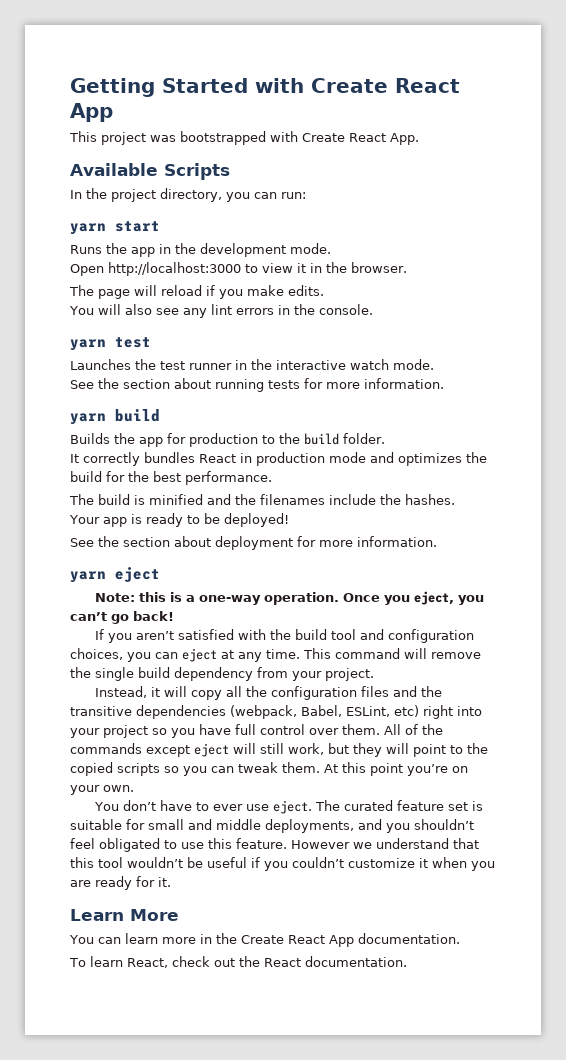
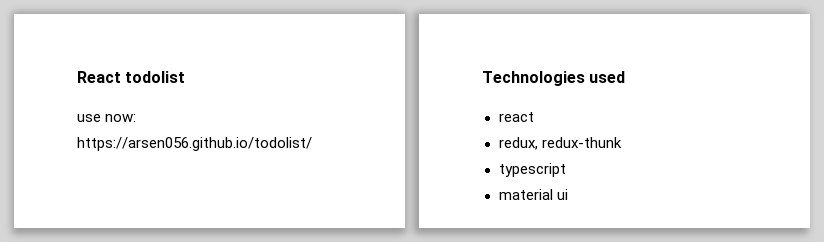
- Getting Started with Create React App
- This project was bootstrapped with Create React App.
- Available Scripts
- In the project directory, you can run:
- yarn start
- Runs the app in the development mode.
- Open http://localhost:3000 to view it in the browser.
- The page will reload if you make edits.
- You will also see any lint errors in the console.
- yarn test
- Launches the test runner in the interactive watch mode.
- See the section about running tests for more information.
- yarn build
- Builds the app for production to the build folder.
- It correctly bundles React in production mode and optimizes the build for the best performance.
- The build is minified and the filenames include the hashes.
- Your app is ready to be deployed!
- See the section about deployment for more information.
- yarn eject
- Note: this is a one-way operation. Once you eject, you can’t go back!
- If you aren’t satisfied with the build tool and configuration choices, you can eject at any time. This command will remove the single build dependency from your project.
- Instead, it will copy all the configuration files and the transitive dependencies (webpack, Babel, ESLint, etc) right into your project so you have full control over them. All of the commands except eject will still work, but they will point to the copied scripts so you can tweak them. At this point you’re on your own.
- You don’t have to ever use eject. The curated feature set is suitable for small and middle deployments, and you shouldn’t feel obligated to use this feature. However we understand that this tool wouldn’t be useful if you couldn’t customize it when you are ready for it.
- Learn More
- You can learn more in the Create React App documentation.
- To learn React, check out the React documentation.
+ React todolist
+ use now: https://arsen056.github.io/todolist/
+ Technologies used
+ react
+ redux, redux-thunk
+ typescript
+ material ui

